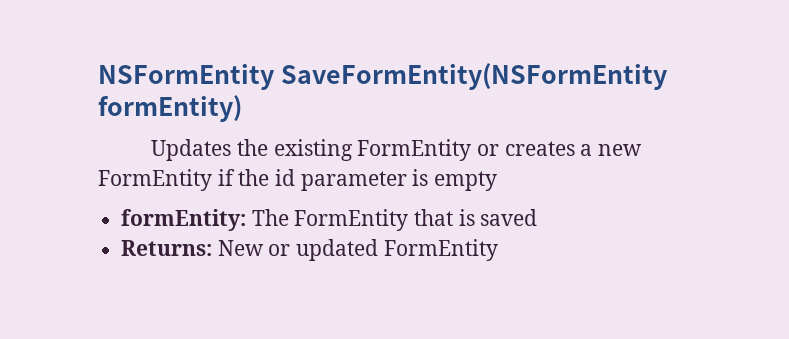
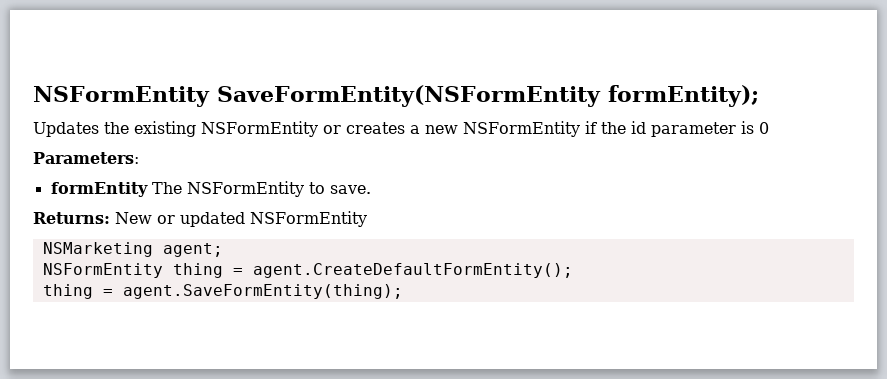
- NSFormEntity SaveFormEntity(NSFormEntity formEntity)
+ NSFormEntity SaveFormEntity(NSFormEntity formEntity);
- Updates the existing FormEntity or creates a new FormEntity if the id parameter is empty
- formEntity: The FormEntity that is saved
- Returns: New or updated FormEntity
+ Updates the existing NSFormEntity or creates a new NSFormEntity if the id parameter is 0
+ Parameters:
+ formEntity The NSFormEntity to save.
+ Returns: New or updated NSFormEntity
+ NSMarketing agent;
+ NSFormEntity thing = agent.CreateDefaultFormEntity();
+ thing = agent.SaveFormEntity(thing);

